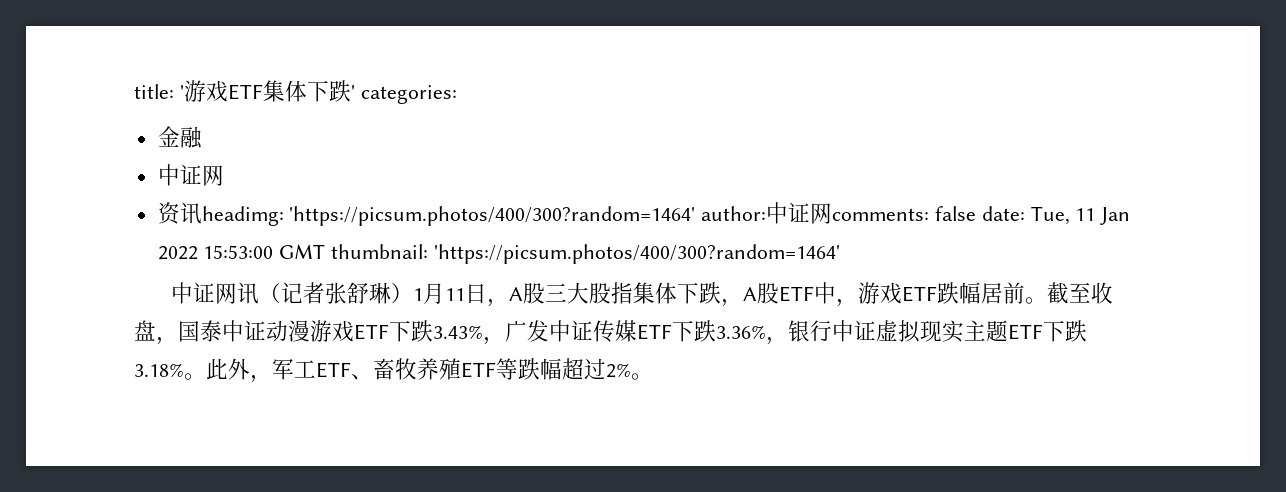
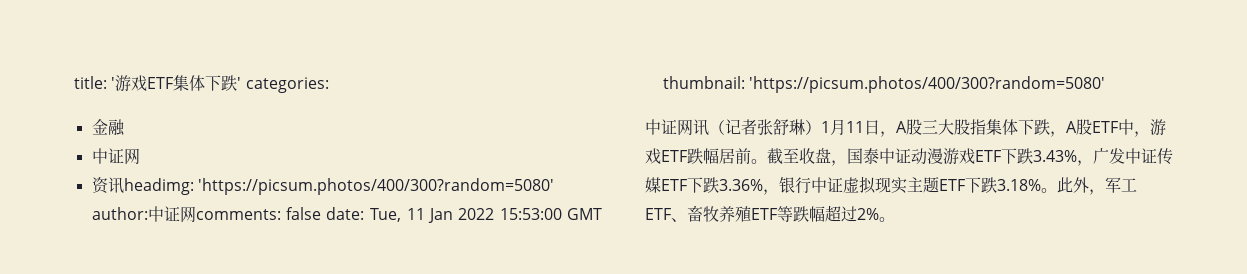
- 资讯headimg: 'https://picsum.photos/400/300?random=1464' author:中证网comments: false date: Tue, 11 Jan 2022 15:53:00 GMT thumbnail: 'https://picsum.photos/400/300?random=1464'
+ 资讯headimg: 'https://picsum.photos/400/300?random=5080' author:中证网comments: false date: Tue, 11 Jan 2022 15:53:00 GMT thumbnail: 'https://picsum.photos/400/300?random=5080'

